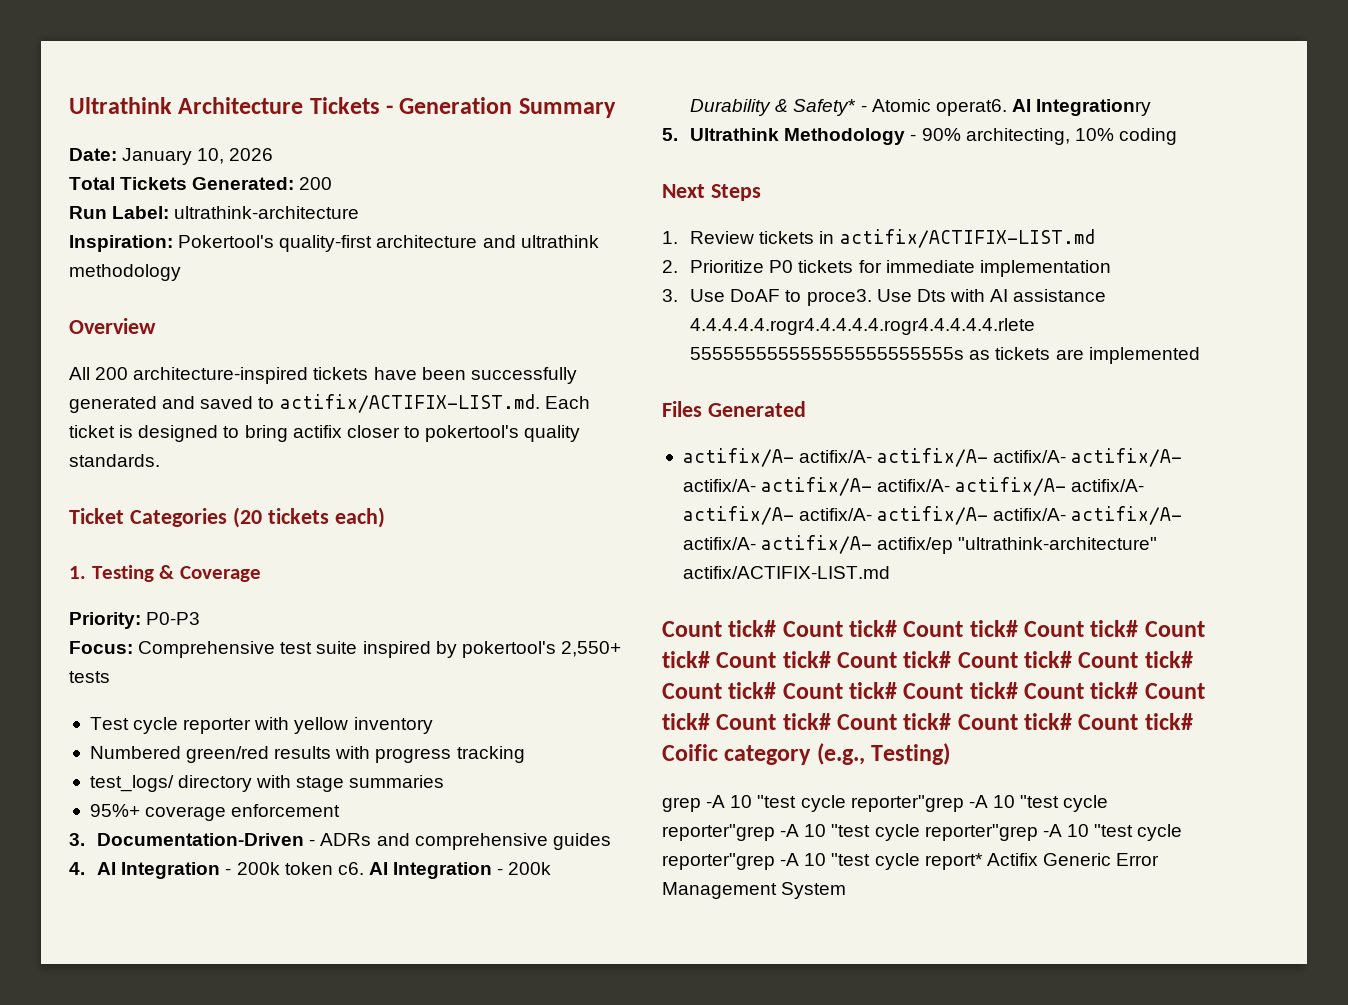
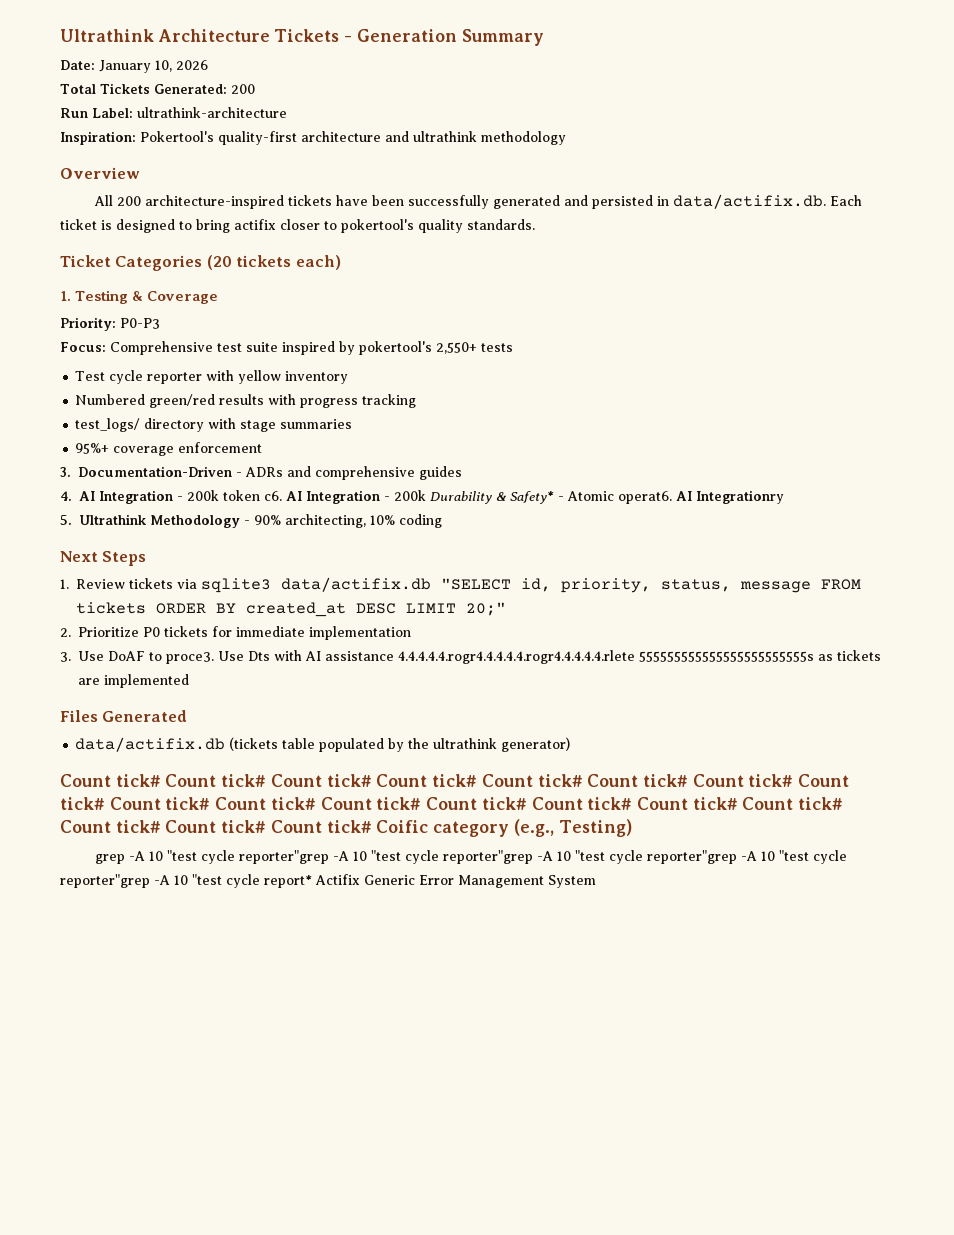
- All 200 architecture-inspired tickets have been successfully generated and saved to actifix/ACTIFIX-LIST.md. Each ticket is designed to bring actifix closer to pokertool's quality standards.
+ All 200 architecture-inspired tickets have been successfully generated and persisted in data/actifix.db. Each ticket is designed to bring actifix closer to pokertool's quality standards.
- 1. Review tickets in actifix/ACTIFIX-LIST.md
+ 1. Review tickets via sqlite3 data/actifix.db "SELECT id, priority, status, message FROM tickets ORDER BY created_at DESC LIMIT 20;"
- actifix/A- actifix/A- actifix/A- actifix/A- actifix/A- actifix/A- actifix/A- actifix/A- actifix/A- actifix/A- actifix/A- actifix/A- actifix/A- actifix/A- actifix/A- actifix/A- actifix/A- actifix/ep "ultrathink-architecture" actifix/ACTIFIX-LIST.md
+ data/actifix.db (tickets table populated by the ultrathink generator)

